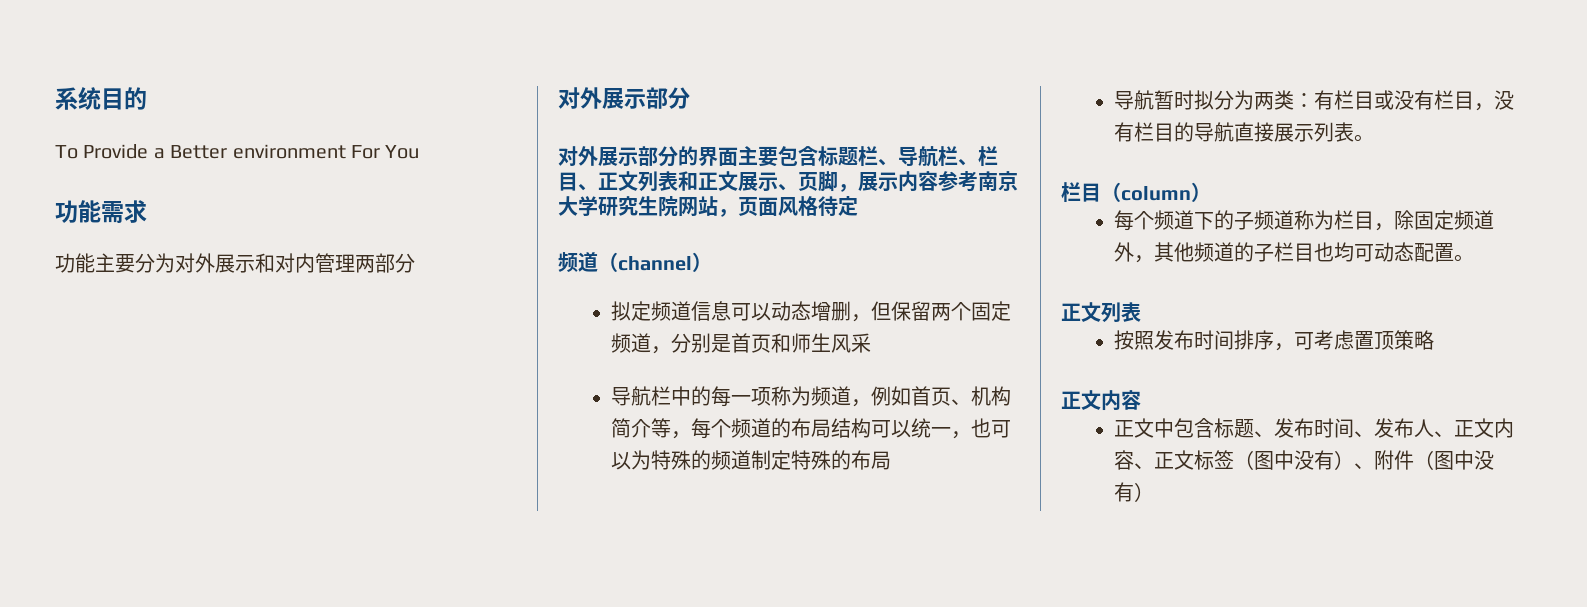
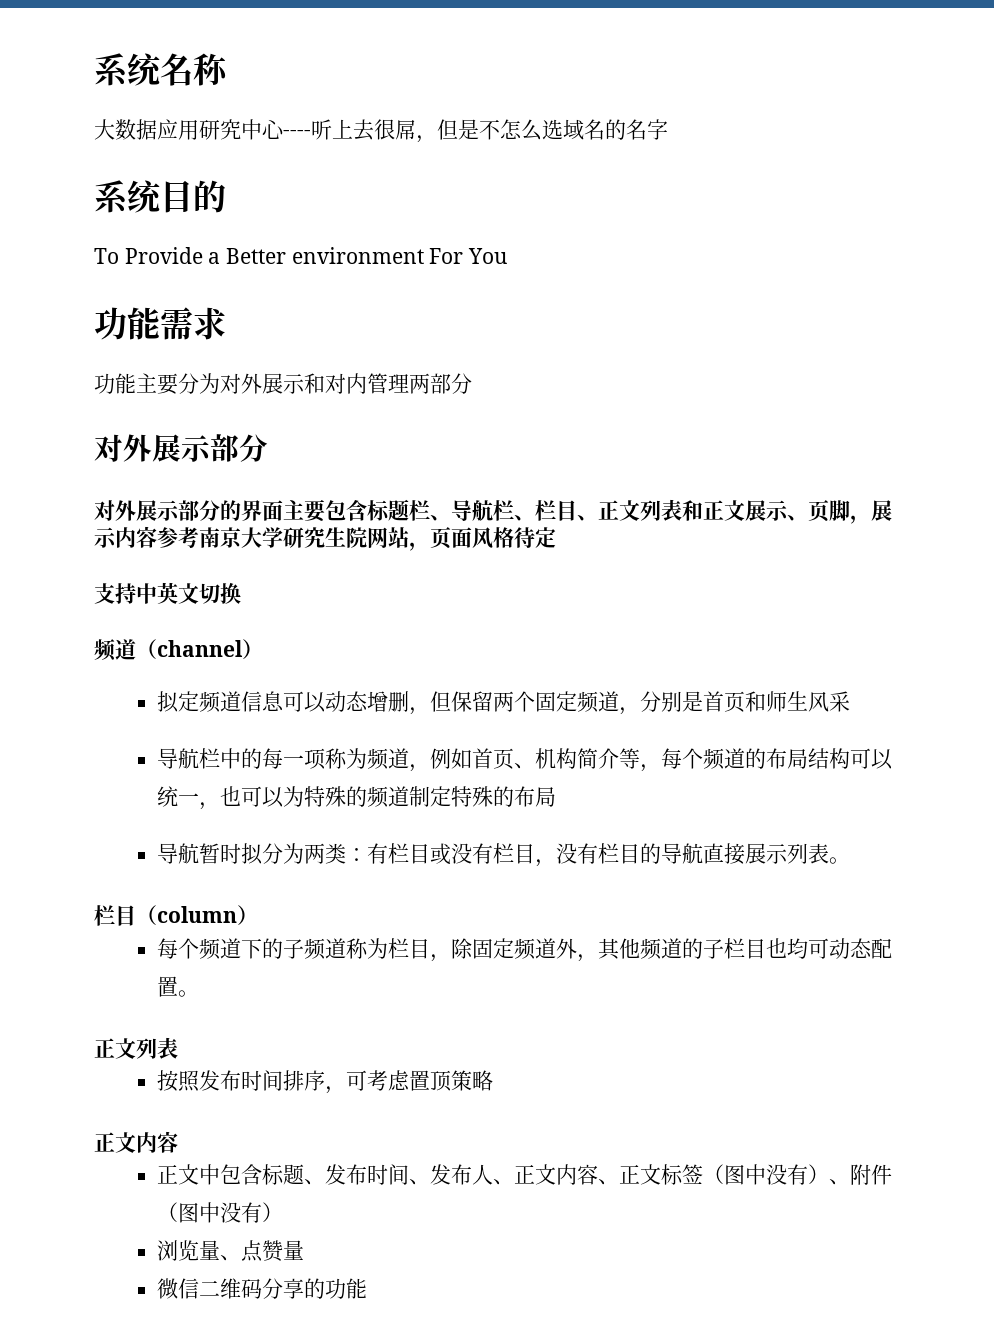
+ 系统名称
+ 大数据应用研究中心----听上去很屌，但是不怎么选域名的名字
+ 支持中英文切换
+ 浏览量、点赞量
+ 微信二维码分享的功能

